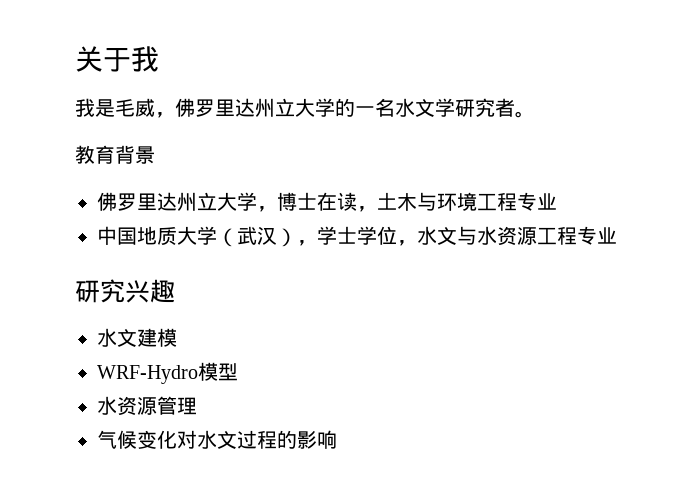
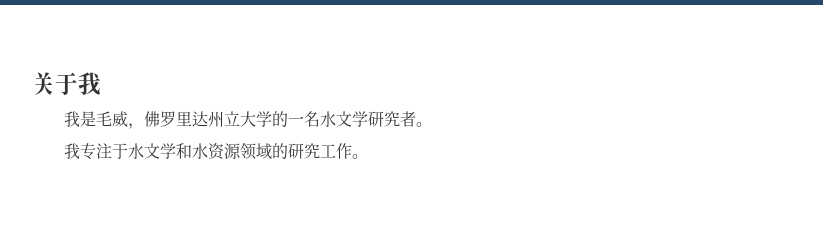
- 教育背景
- 佛罗里达州立大学，博士在读，土木与环境工程专业
- 中国地质大学（武汉），学士学位，水文与水资源工程专业
- 研究兴趣
- 水文建模
- WRF-Hydro模型
- 水资源管理
- 气候变化对水文过程的影响
+ 我专注于水文学和水资源领域的研究工作。

